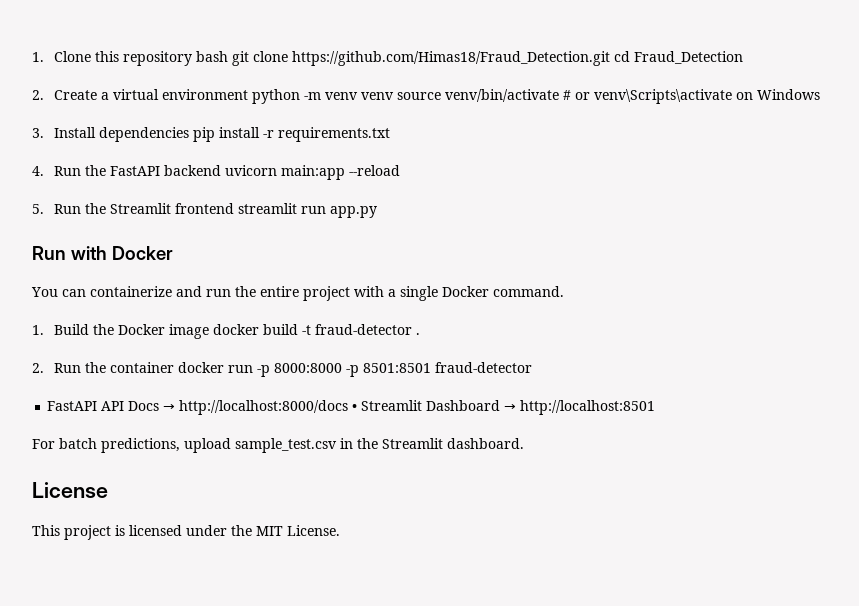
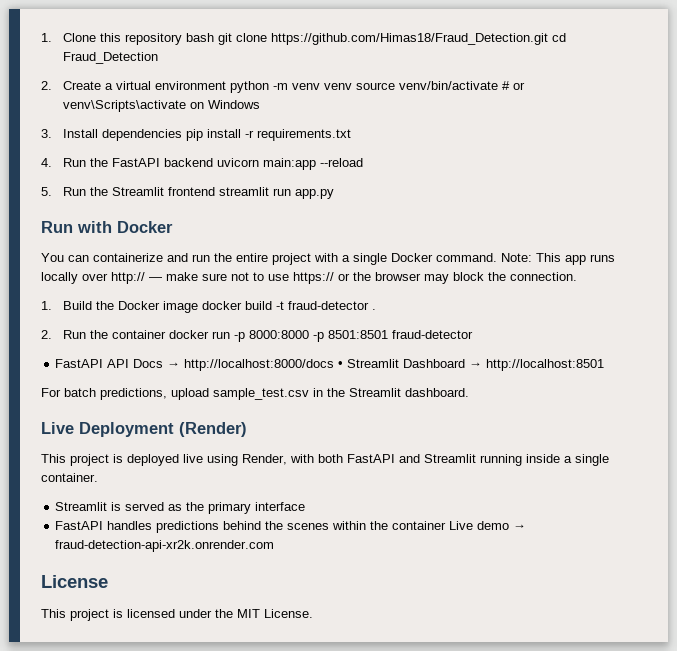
+ Note: This app runs locally over http:// — make sure not to use https:// or the browser may block the connection.
+ Live Deployment (Render)
+ This project is deployed live using Render, with both FastAPI and Streamlit running inside a single container.
+ Streamlit is served as the primary interface
+ FastAPI handles predictions behind the scenes within the container Live demo → fraud-detection-api-xr2k.onrender.com

